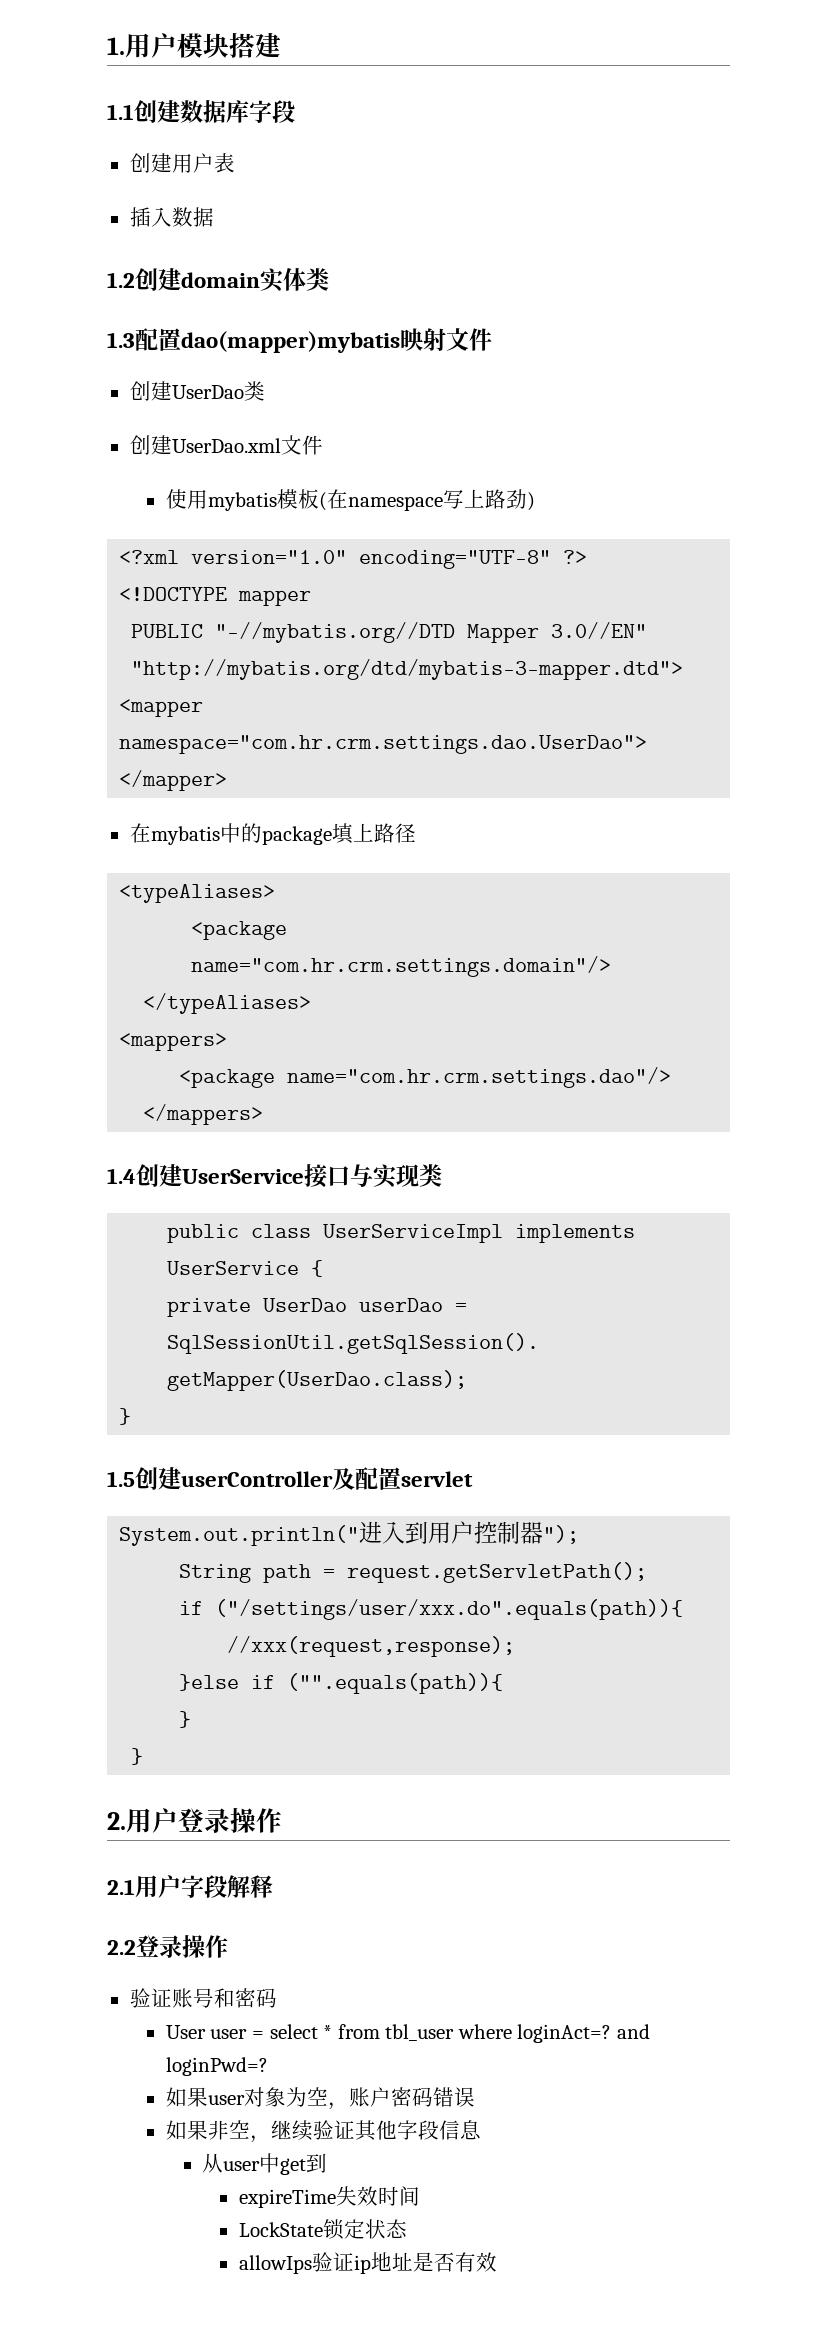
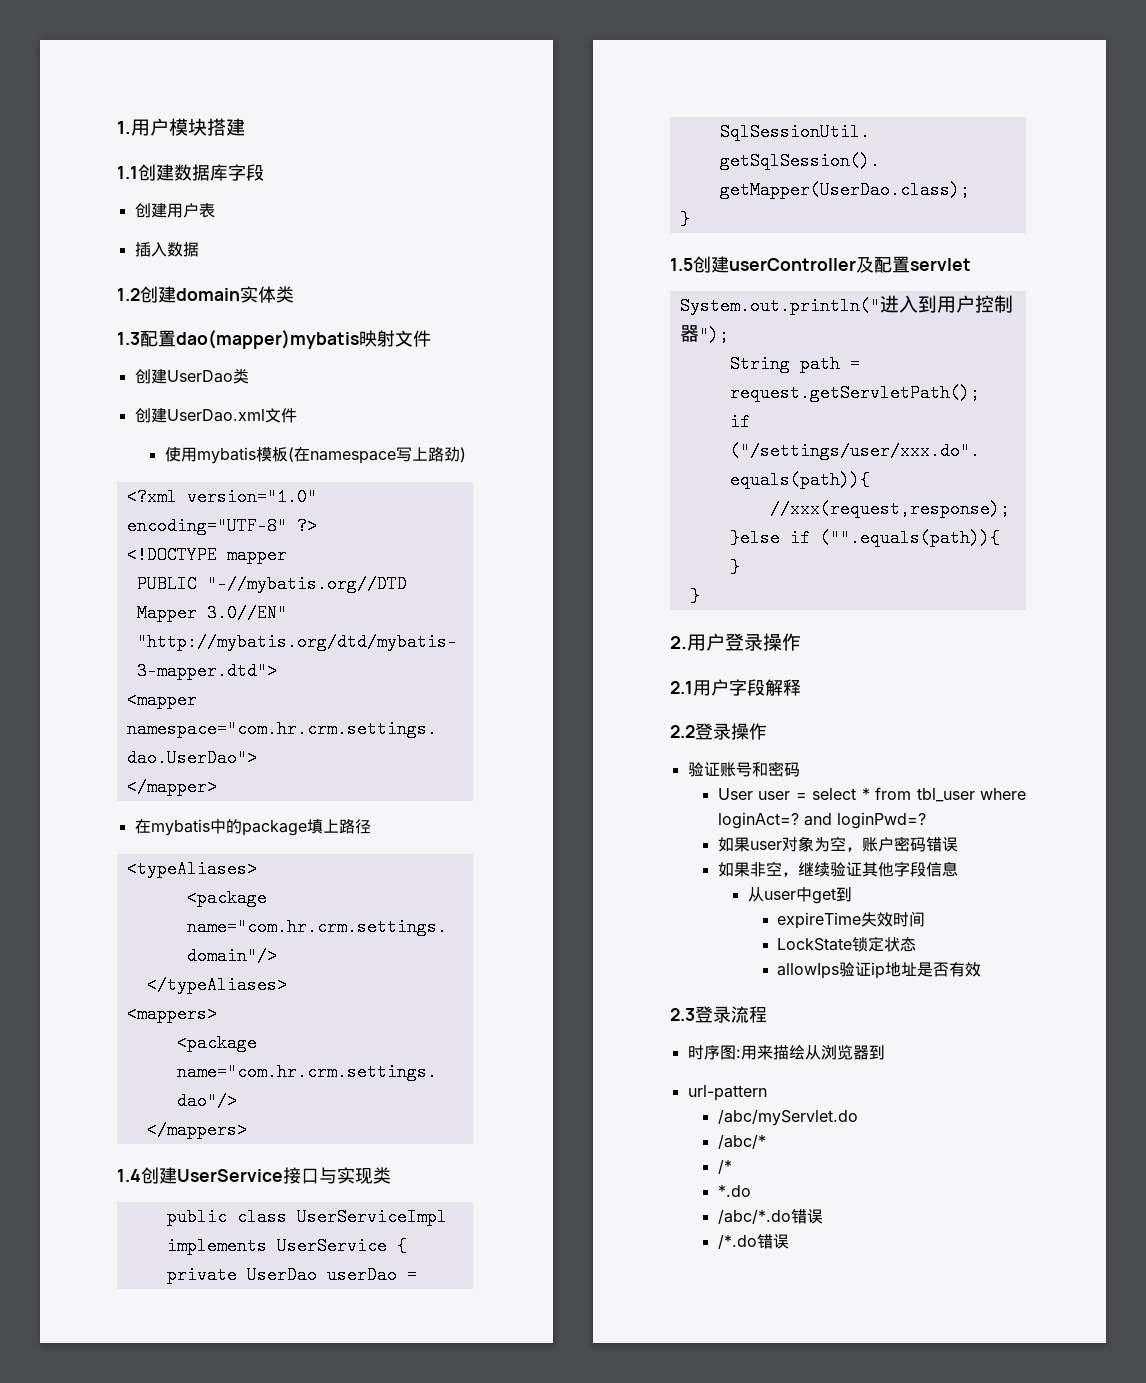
+ 2.3登录流程
+ 时序图:用来描绘从浏览器到
+ url-pattern
+ /abc/myServlet.do
+ /abc/*
+ /*
+ *.do
+ /abc/*.do错误
+ /*.do错误

